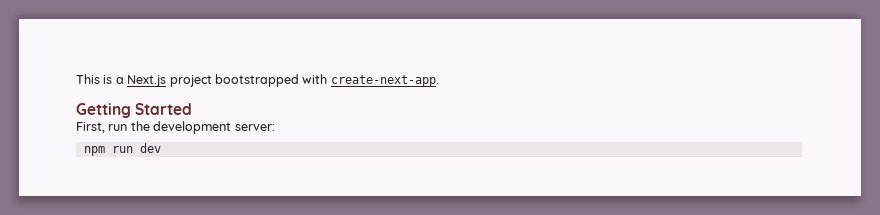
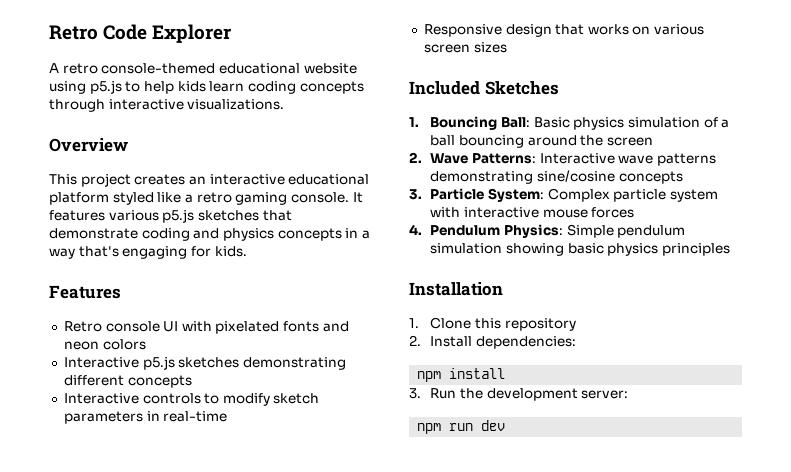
- This is a Next.js project bootstrapped with create-next-app.
- Getting Started
- First, run the development server:
+ Retro Code Explorer
+ A retro console-themed educational website using p5.js to help kids learn coding concepts through interactive visualizations.
+ Overview
+ This project creates an interactive educational platform styled like a retro gaming console. It features various p5.js sketches that demonstrate coding and physics concepts in a way that's engaging for kids.
+ Features
+ Retro console UI with pixelated fonts and neon colors
+ Interactive p5.js sketches demonstrating different concepts
+ Interactive controls to modify sketch parameters in real-time
+ Responsive design that works on various screen sizes
+ Included Sketches
+ 1. Bouncing Ball: Basic physics simulation of a ball bouncing around the screen
+ 2. Wave Patterns: Interactive wave patterns demonstrating sine/cosine concepts
+ 3. Particle System: Complex particle system with interactive mouse forces
+ 4. Pendulum Physics: Simple pendulum simulation showing basic physics principles
+ Installation
+ 1. Clone this repository
+ 2. Install dependencies:
+ npm install
+ 3. Run the development server:

